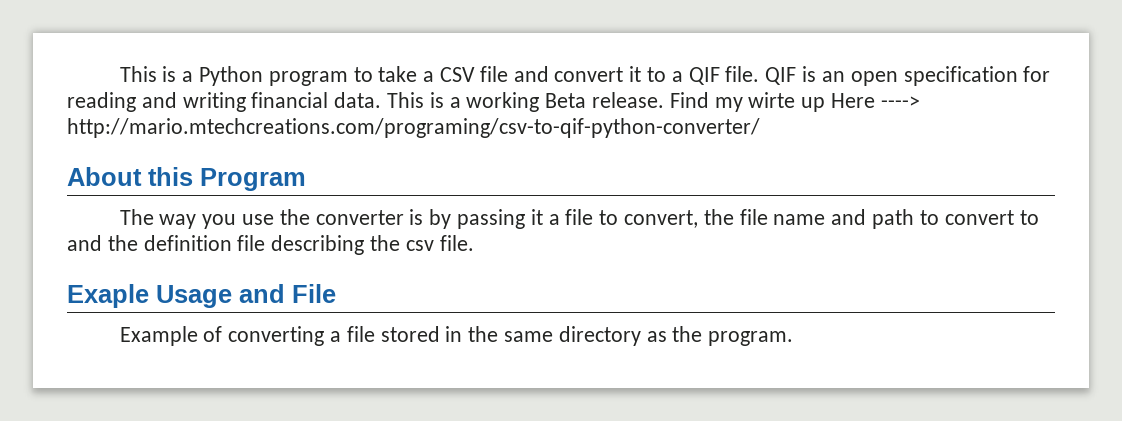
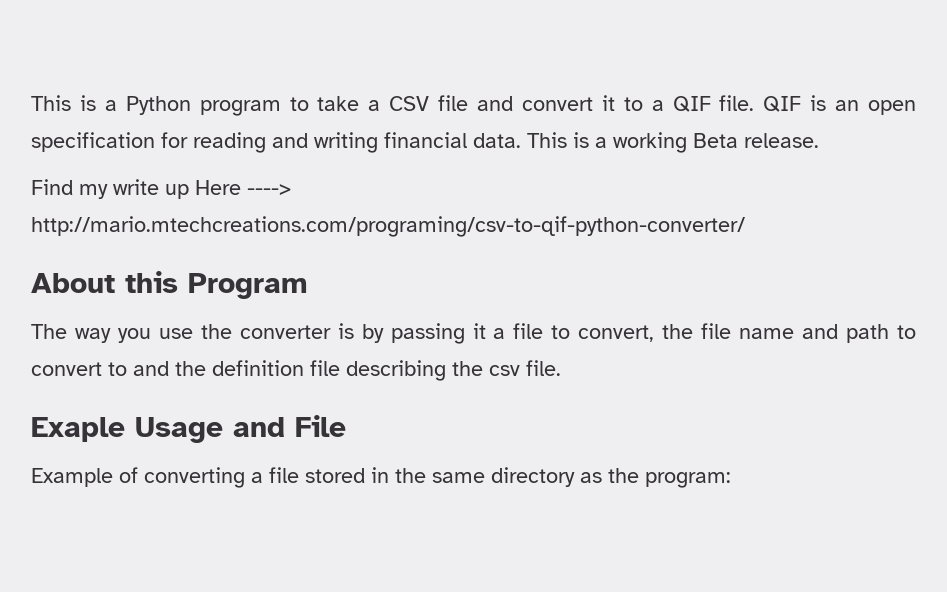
- This is a working Beta release. Find my wirte up Here ----> http://mario.mtechcreations.com/programing/csv-to-qif-python-converter/
+ This is a working Beta release.
+ Find my write up Here ----> http://mario.mtechcreations.com/programing/csv-to-qif-python-converter/
- Example of converting a file stored in the same directory as the program.
+ Example of converting a file stored in the same directory as the program:

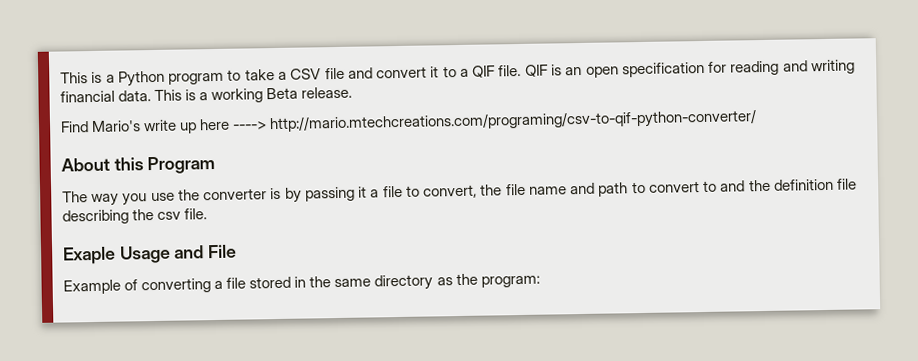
- Find my write up Here ----> http://mario.mtechcreations.com/programing/csv-to-qif-python-converter/
+ Find Mario's write up here ----> http://mario.mtechcreations.com/programing/csv-to-qif-python-converter/

